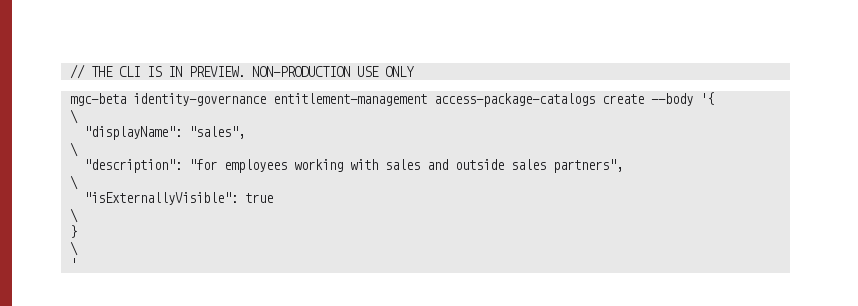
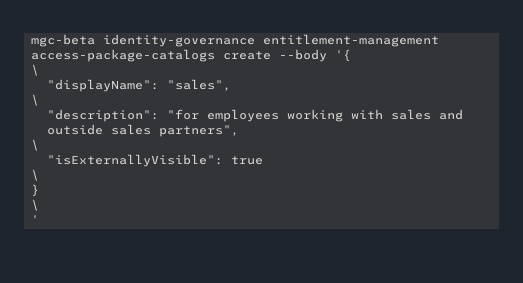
- // THE CLI IS IN PREVIEW. NON-PRODUCTION USE ONLY

